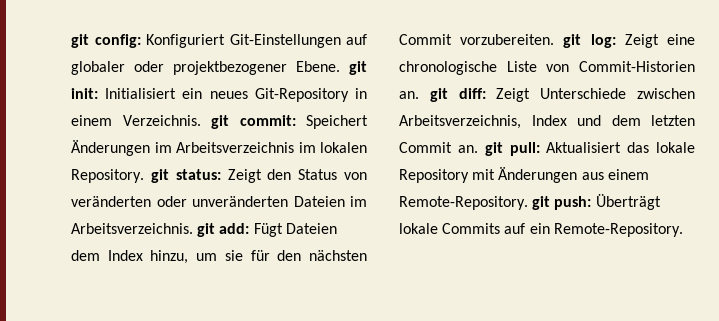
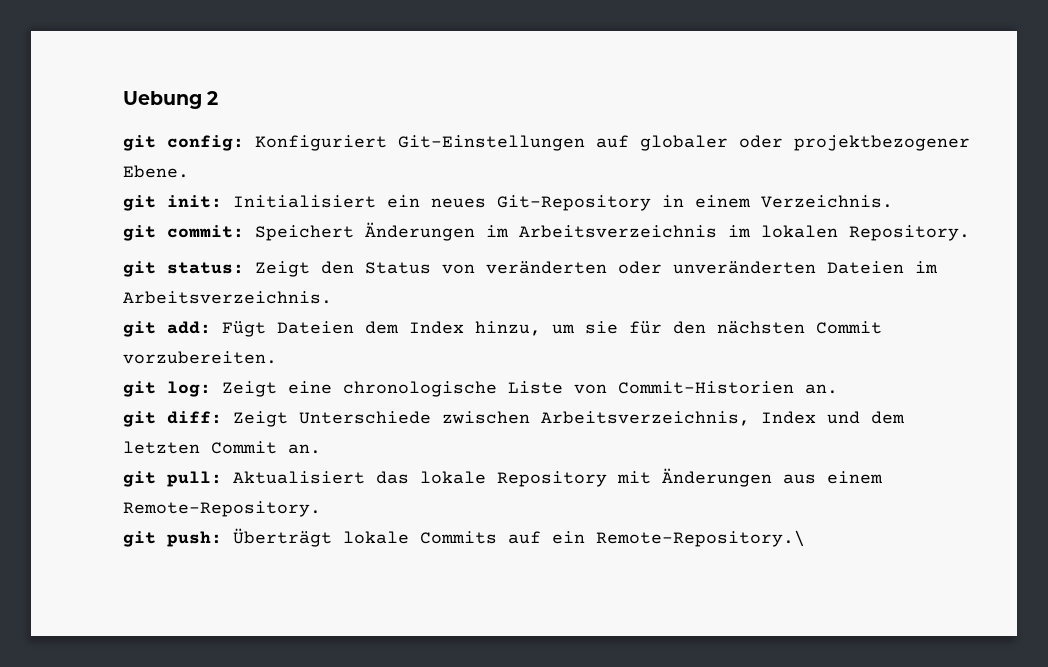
+ Uebung 2
- Konfiguriert Git-Einstellungen auf globaler oder projektbezogener Ebene. git init:
+ Konfiguriert Git-Einstellungen auf globaler oder projektbezogener Ebene.
+ git init:
- Initialisiert ein neues Git-Repository in einem Verzeichnis. git commit:
+ Initialisiert ein neues Git-Repository in einem Verzeichnis.
+ git commit:
- Speichert Änderungen im Arbeitsverzeichnis im lokalen Repository. git status:
+ Speichert Änderungen im Arbeitsverzeichnis im lokalen Repository.
+ git status:
- Zeigt den Status von veränderten oder unveränderten Dateien im Arbeitsverzeichnis. git add:
+ Zeigt den Status von veränderten oder unveränderten Dateien im Arbeitsverzeichnis.
+ git add:
- Fügt Dateien dem Index hinzu, um sie für den nächsten Commit vorzubereiten. git log:
+ Fügt Dateien dem Index hinzu, um sie für den nächsten Commit vorzubereiten.
+ git log:
- Zeigt eine chronologische Liste von Commit-Historien an. git diff:
+ Zeigt eine chronologische Liste von Commit-Historien an.
+ git diff:
- Zeigt Unterschiede zwischen Arbeitsverzeichnis, Index und dem letzten Commit an. git pull:
+ Zeigt Unterschiede zwischen Arbeitsverzeichnis, Index und dem letzten Commit an.
+ git pull:
- Aktualisiert das lokale Repository mit Änderungen aus einem Remote-Repository. git push:
+ Aktualisiert das lokale Repository mit Änderungen aus einem Remote-Repository.
+ git push:
- Überträgt lokale Commits auf ein Remote-Repository.
+ Überträgt lokale Commits auf ein Remote-Repository.\

